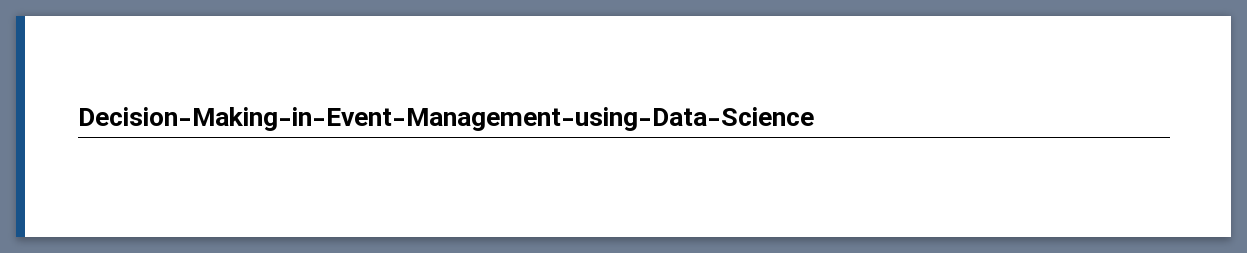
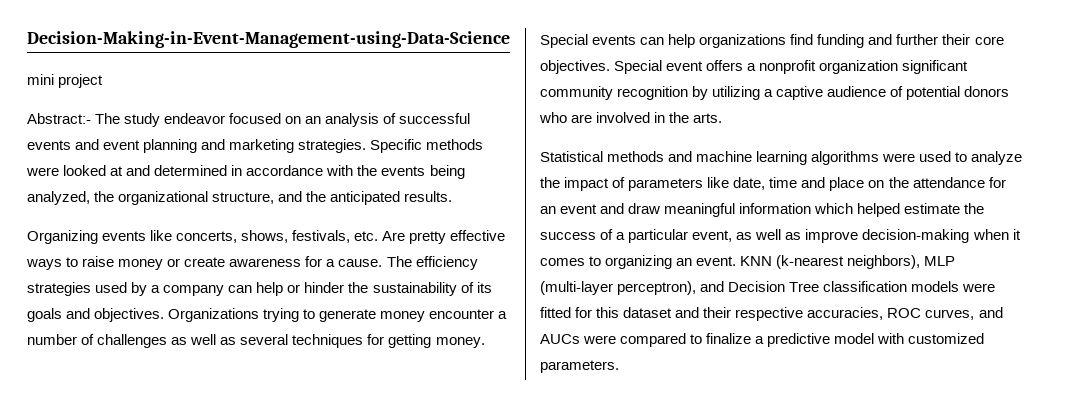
+ mini project
+ Abstract:- The study endeavor focused on an analysis of successful events and event planning and marketing strategies. Specific methods were looked at and determined in accordance with the events being analyzed, the organizational structure, and the anticipated results.
+ Organizing events like concerts, shows, festivals, etc. Are pretty effective ways to raise money or create awareness for a cause. The efficiency strategies used by a company can help or hinder the sustainability of its goals and objectives. Organizations trying to generate money encounter a number of challenges as well as several techniques for getting money. Special events can help organizations find funding and further their core objectives. Special event offers a nonprofit organization significant community recognition by utilizing a captive audience of potential donors who are involved in the arts.
+ Statistical methods and machine learning algorithms were used to analyze the impact of parameters like date, time and place on the attendance for an event and draw meaningful information which helped estimate the success of a particular event, as well as improve decision-making when it comes to organizing an event. KNN (k-nearest neighbors), MLP (multi-layer perceptron), and Decision Tree classification models were fitted for this dataset and their respective accuracies, ROC curves, and AUCs were compared to finalize a predictive model with customized parameters.

